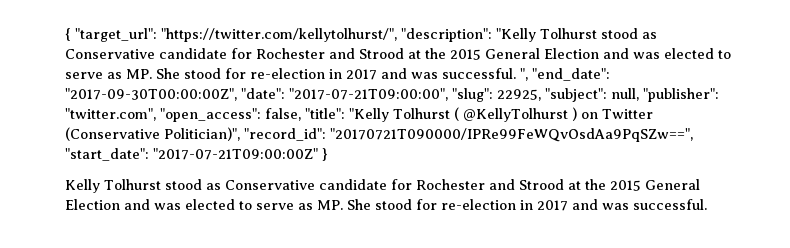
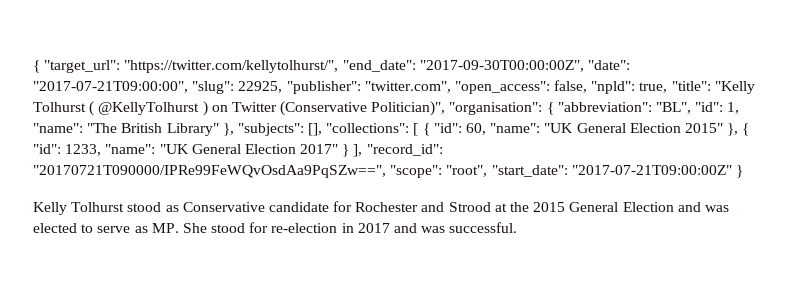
- { "target_url": "https://twitter.com/kellytolhurst/", "description": "Kelly Tolhurst stood as Conservative candidate for Rochester and Strood at the 2015 General Election and was elected to serve as MP. She stood for re-election in 2017 and was successful. ", "end_date": "2017-09-30T00:00:00Z", "date": "2017-07-21T09:00:00", "slug": 22925, "subject": null, "publisher": "twitter.com", "open_access": false, "title": "Kelly Tolhurst ( @KellyTolhurst ) on Twitter (Conservative Politician)", "record_id": "20170721T090000/IPRe99FeWQvOsdAa9PqSZw==", "start_date": "2017-07-21T09:00:00Z" }
+ { "target_url": "https://twitter.com/kellytolhurst/", "end_date": "2017-09-30T00:00:00Z", "date": "2017-07-21T09:00:00", "slug": 22925, "publisher": "twitter.com", "open_access": false, "npld": true, "title": "Kelly Tolhurst ( @KellyTolhurst ) on Twitter (Conservative Politician)", "organisation": { "abbreviation": "BL", "id": 1, "name": "The British Library" }, "subjects": [], "collections": [ { "id": 60, "name": "UK General Election 2015" }, { "id": 1233, "name": "UK General Election 2017" } ], "record_id": "20170721T090000/IPRe99FeWQvOsdAa9PqSZw==", "scope": "root", "start_date": "2017-07-21T09:00:00Z" }

